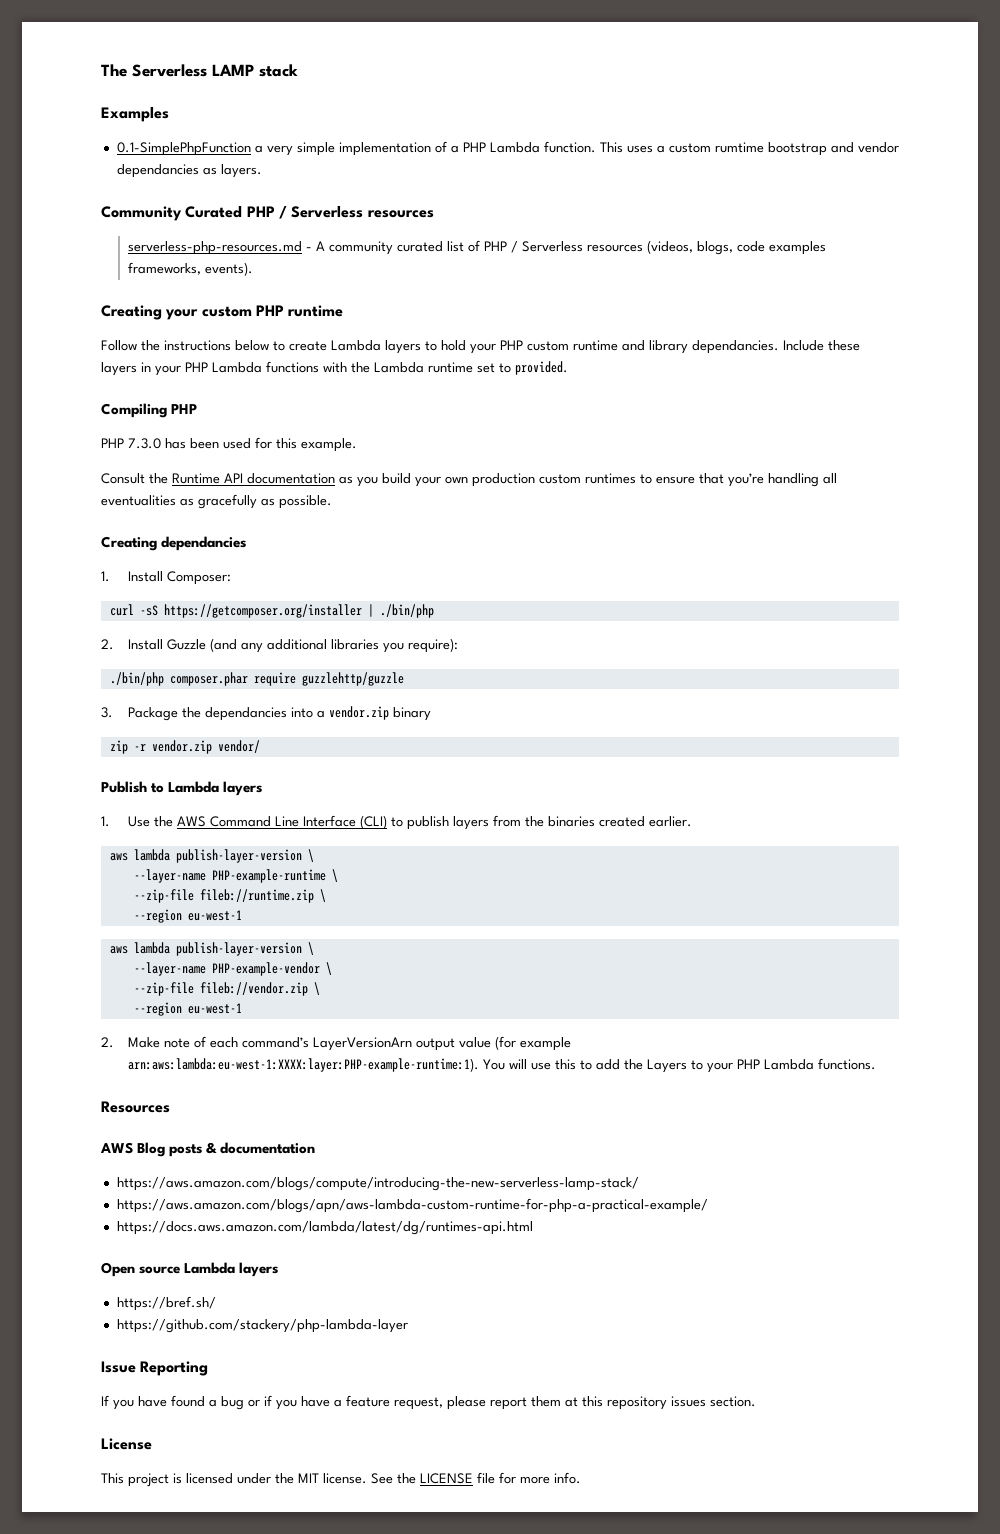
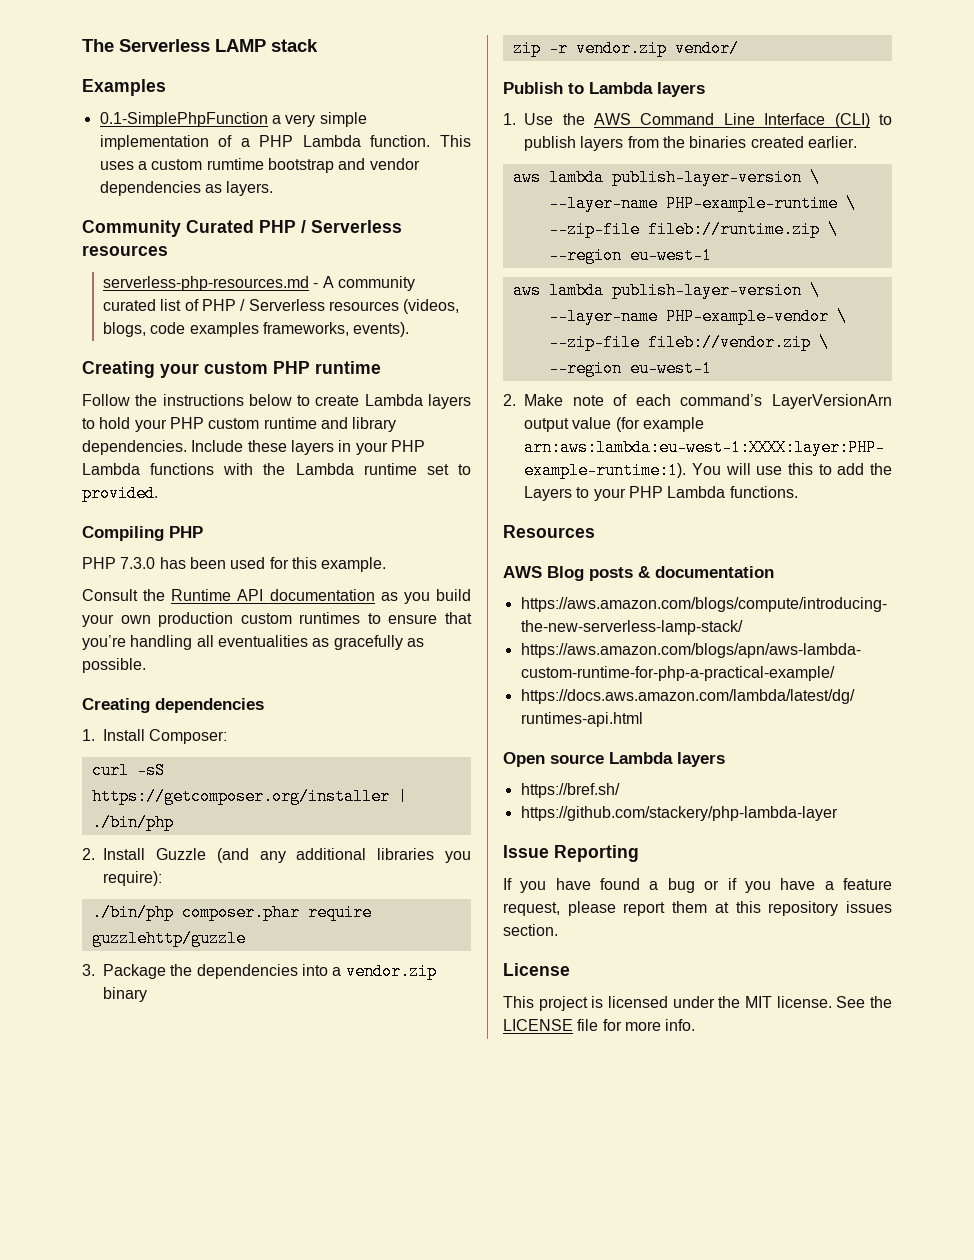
- This uses a custom rumtime bootstrap and vendor dependancies as layers.
+ This uses a custom rumtime bootstrap and vendor dependencies as layers.
- Follow the instructions below to create Lambda layers to hold your PHP custom runtime and library dependancies.
+ Follow the instructions below to create Lambda layers to hold your PHP custom runtime and library dependencies.
- Creating dependancies
+ Creating dependencies
- 3. Package the dependancies into a vendor.zip binary
+ 3. Package the dependencies into a vendor.zip binary

